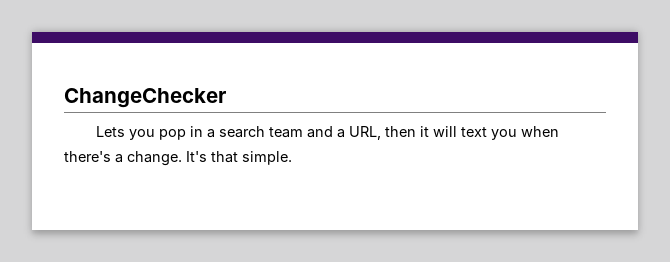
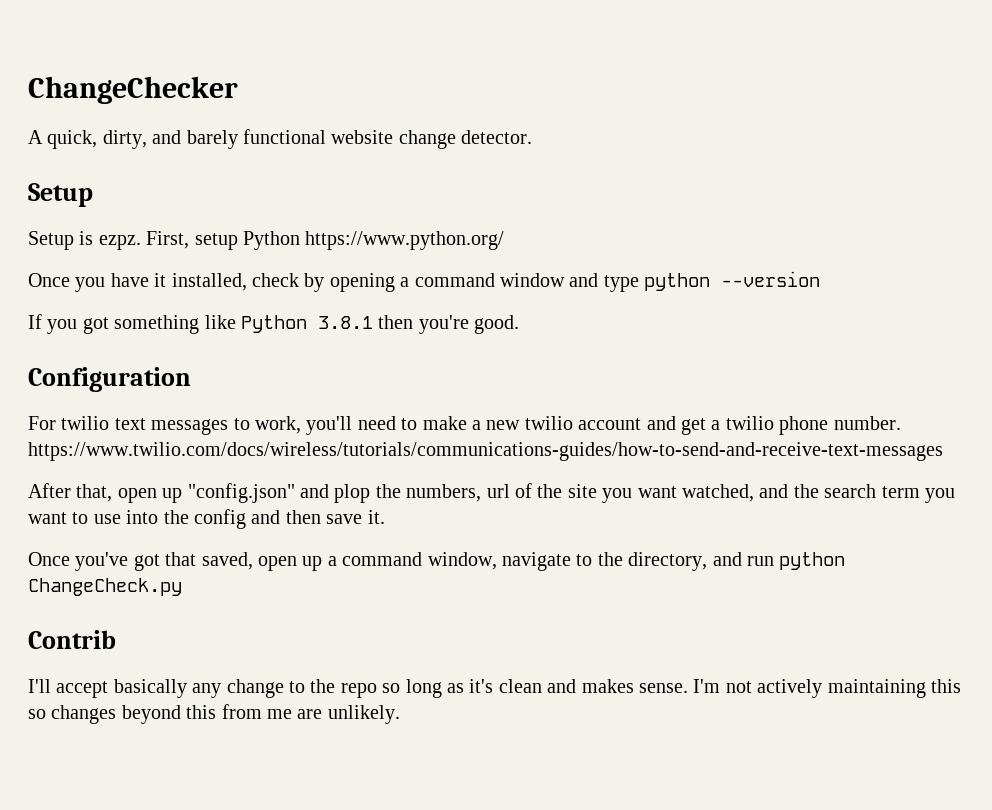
- Lets you pop in a search team and a URL, then it will text you when there's a change. It's that simple.
+ A quick, dirty, and barely functional website change detector.
+ Setup
+ Setup is ezpz. First, setup Python https://www.python.org/
+ Once you have it installed, check by opening a command window and type python --version
+ If you got something like Python 3.8.1 then you're good.
+ Configuration
+ For twilio text messages to work, you'll need to make a new twilio account and get a twilio phone number. https://www.twilio.com/docs/wireless/tutorials/communications-guides/how-to-send-and-receive-text-messages
+ After that, open up "config.json" and plop the numbers, url of the site you want watched, and the search term you want to use into the config and then save it.
+ Once you've got that saved, open up a command window, navigate to the directory, and run python ChangeCheck.py
+ Contrib
+ I'll accept basically any change to the repo so long as it's clean and makes sense. I'm not actively maintaining this so changes beyond this from me are unlikely.

